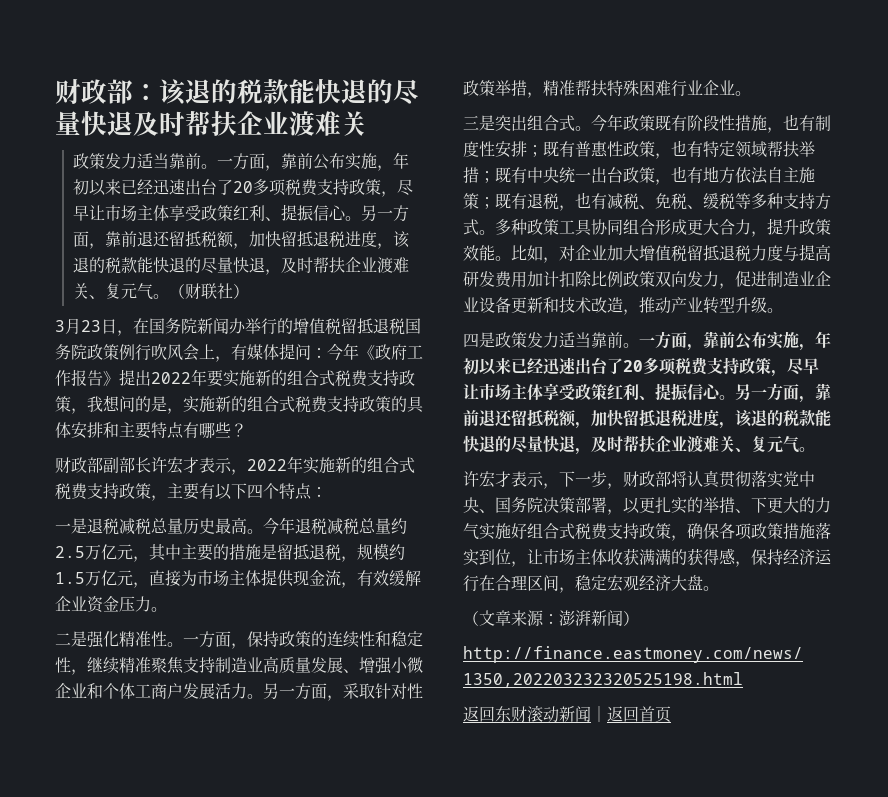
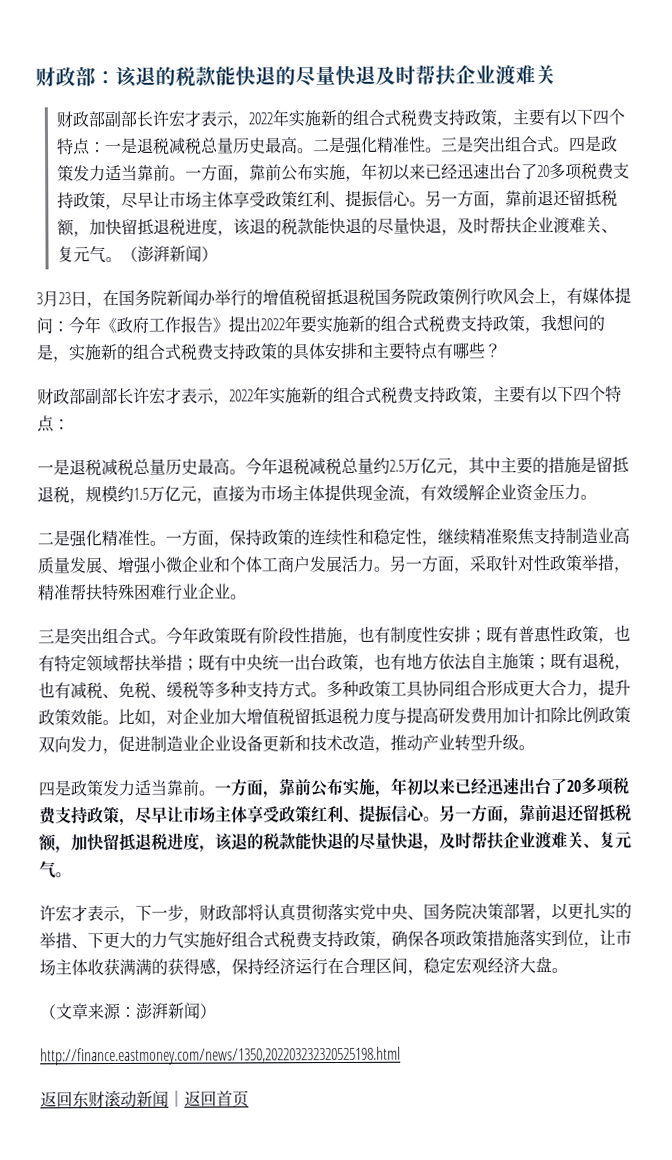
  财政部：该退的税款能快退的尽量快退及时帮扶企业渡难关
- 政策发力适当靠前。
+ 财政部副部长许宏才表示，2022年实施新的组合式税费支持政策，主要有以下四个特点：一是退税减税总量历史最高。二是强化精准性。三是突出组合式。四是政策发力适当靠前。
- （财联社）
+ （澎湃新闻）

